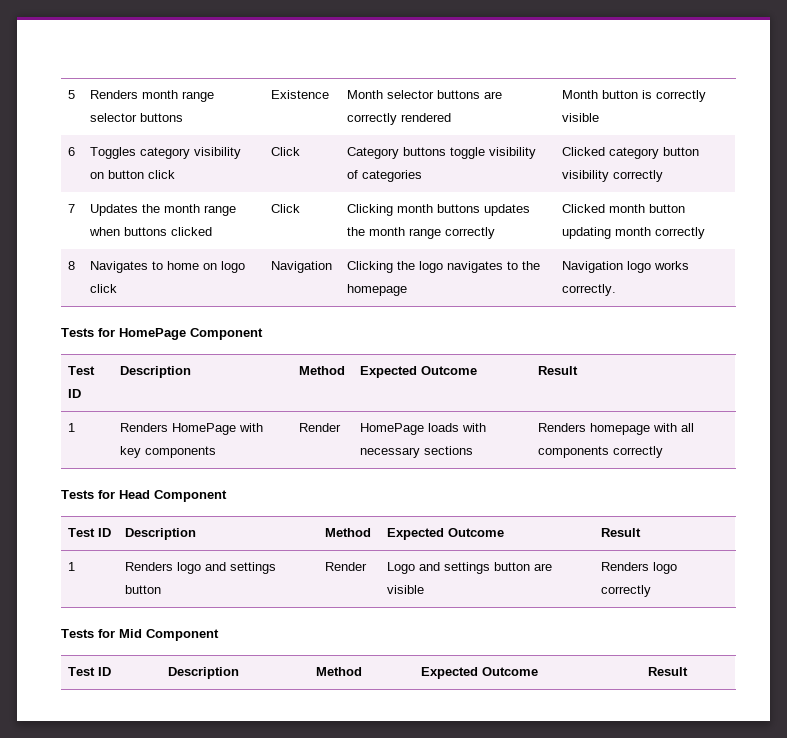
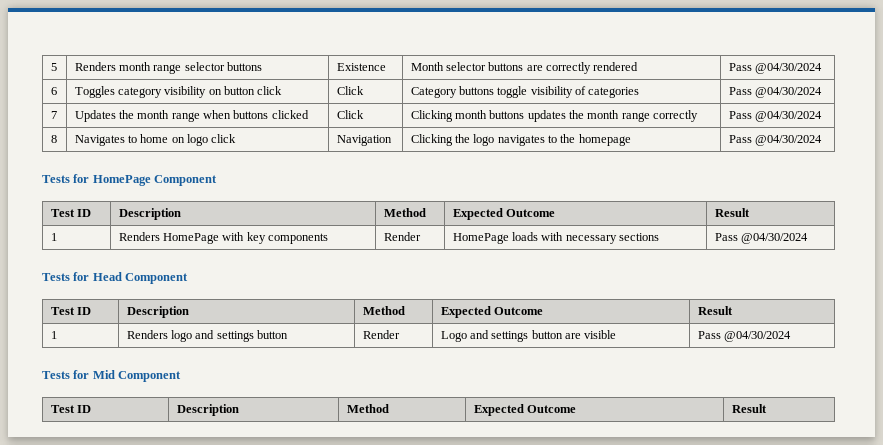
- 5 | Renders month range selector buttons | Existence | Month selector buttons are correctly rendered | Month button is correctly visible
+ 5 | Renders month range selector buttons | Existence | Month selector buttons are correctly rendered | Pass @04/30/2024
- 6 | Toggles category visibility on button click | Click | Category buttons toggle visibility of categories | Clicked category button visibility correctly
+ 6 | Toggles category visibility on button click | Click | Category buttons toggle visibility of categories | Pass @04/30/2024
- 7 | Updates the month range when buttons clicked | Click | Clicking month buttons updates the month range correctly | Clicked month button updating month correctly
+ 7 | Updates the month range when buttons clicked | Click | Clicking month buttons updates the month range correctly | Pass @04/30/2024
- 8 | Navigates to home on logo click | Navigation | Clicking the logo navigates to the homepage | Navigation logo works correctly.
+ 8 | Navigates to home on logo click | Navigation | Clicking the logo navigates to the homepage | Pass @04/30/2024
- 1 | Renders HomePage with key components | Render | HomePage loads with necessary sections | Renders homepage with all components correctly
+ 1 | Renders HomePage with key components | Render | HomePage loads with necessary sections | Pass @04/30/2024
- 1 | Renders logo and settings button | Render | Logo and settings button are visible | Renders logo correctly
+ 1 | Renders logo and settings button | Render | Logo and settings button are visible | Pass @04/30/2024

